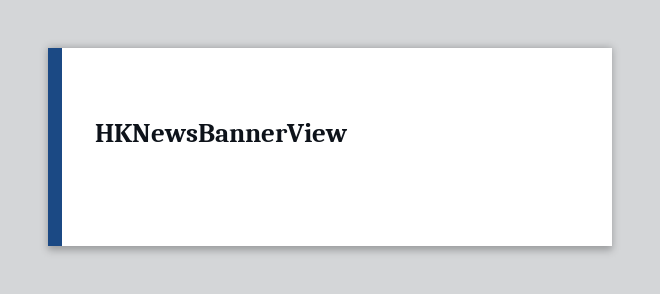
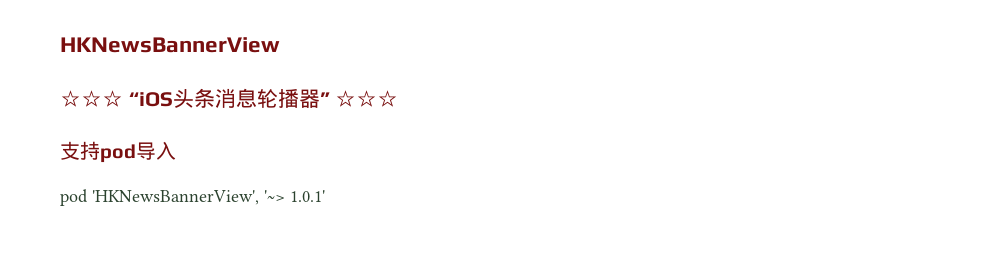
+ ☆☆☆ “iOS头条消息轮播器” ☆☆☆
+ 支持pod导入
+ pod 'HKNewsBannerView', '~> 1.0.1'

